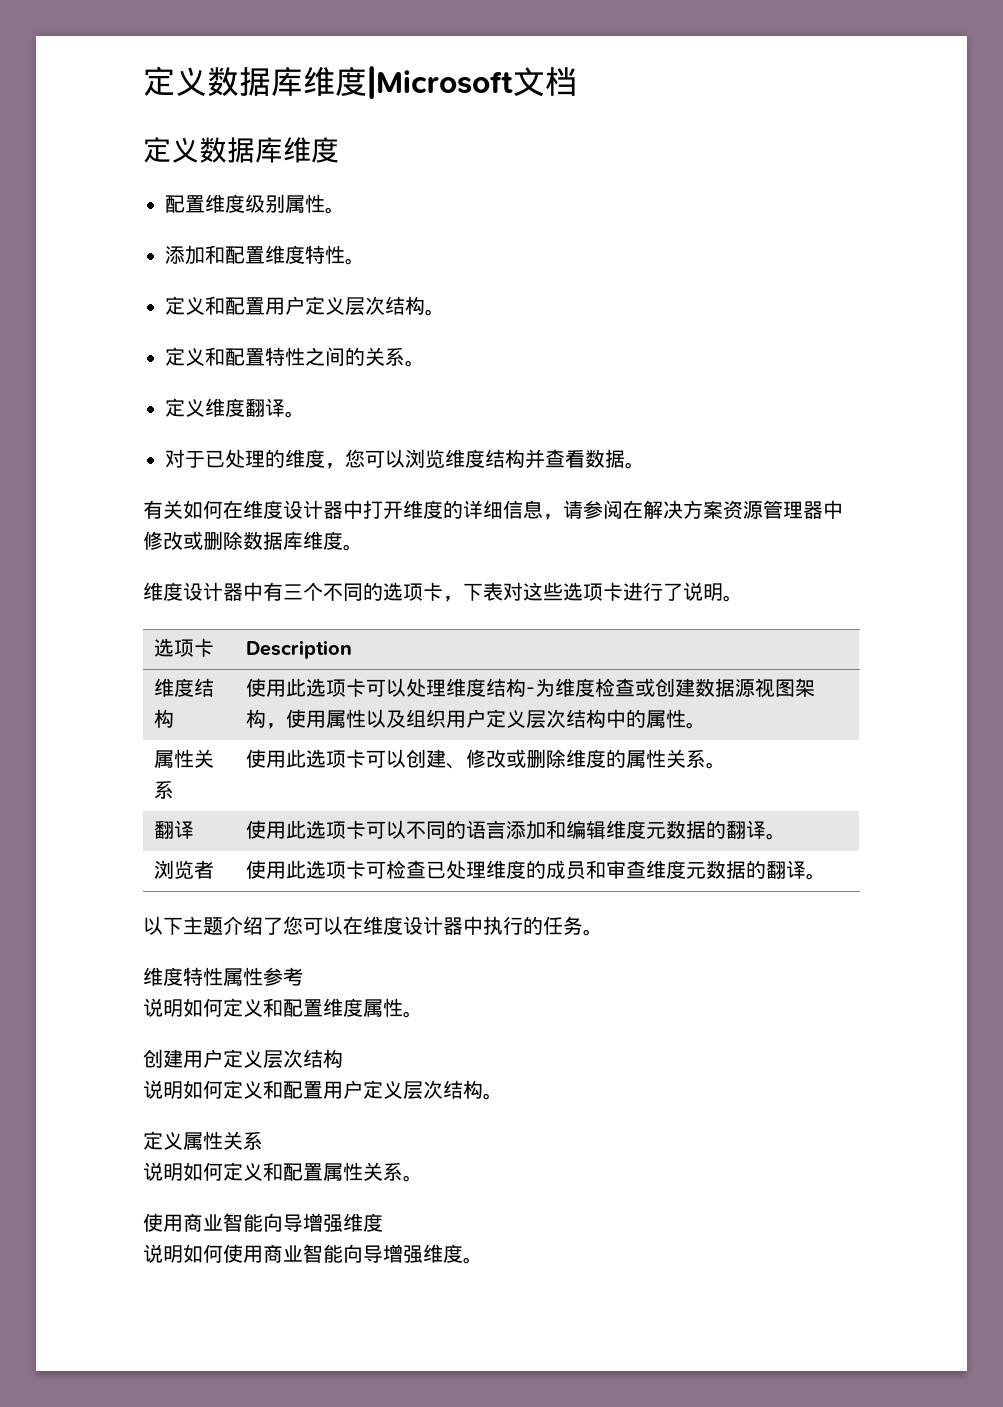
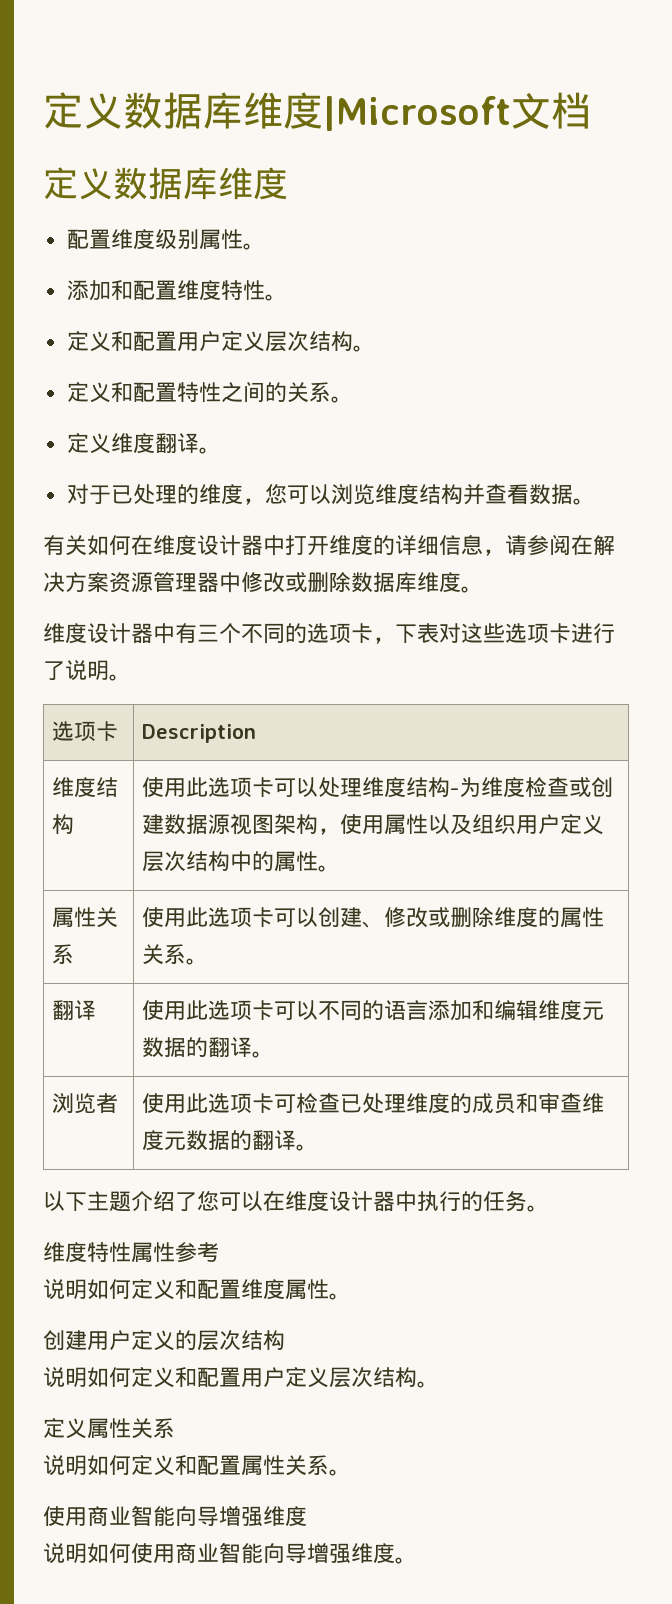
- 创建用户定义层次结构
+ 创建用户定义的层次结构

